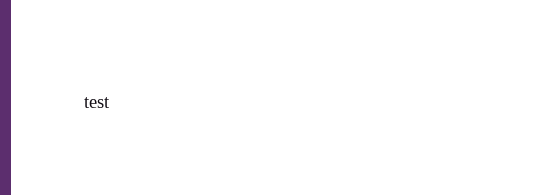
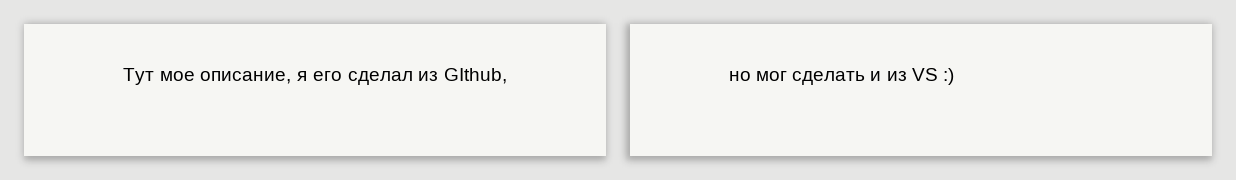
- test
+ Тут мое описание, я его сделал из GIthub, но мог сделать и из VS :)

